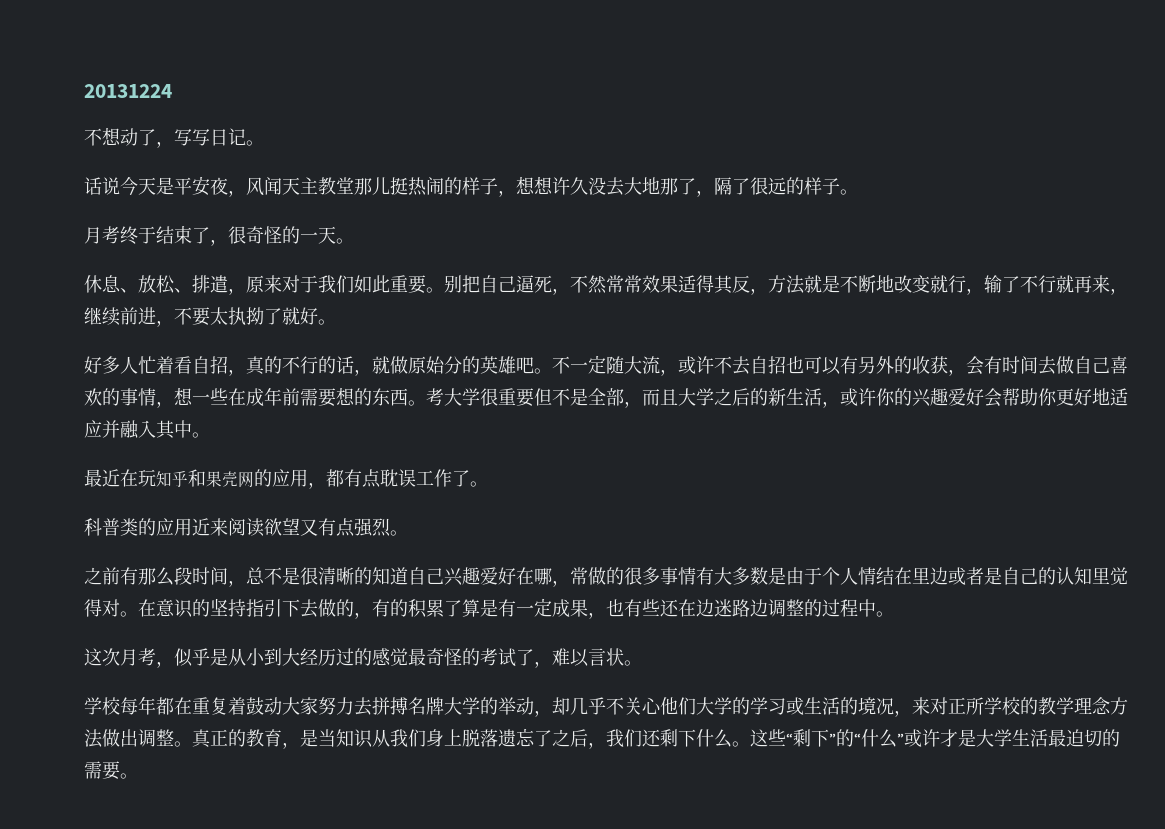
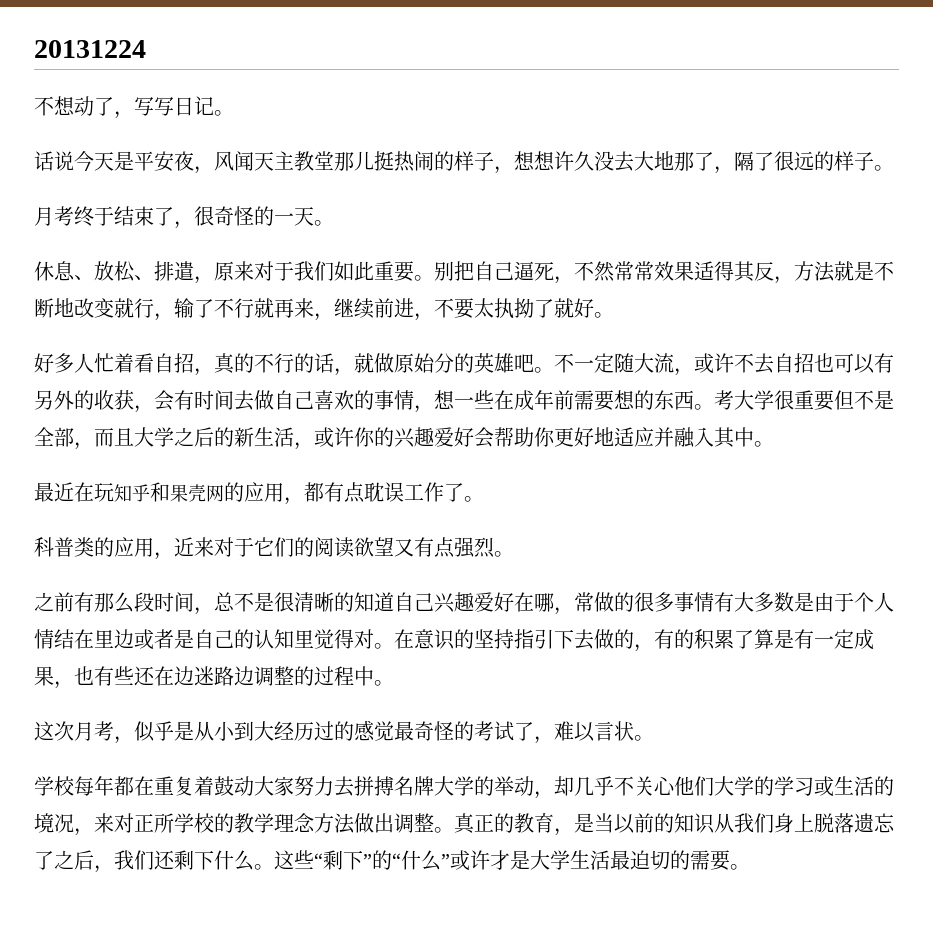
- 科普类的应用近来阅读欲望又有点强烈。
+ 科普类的应用，近来对于它们的阅读欲望又有点强烈。
- 真正的教育，是当知识从我们身上脱落遗忘了之后，我们还剩下什么。
+ 真正的教育，是当以前的知识从我们身上脱落遗忘了之后，我们还剩下什么。

